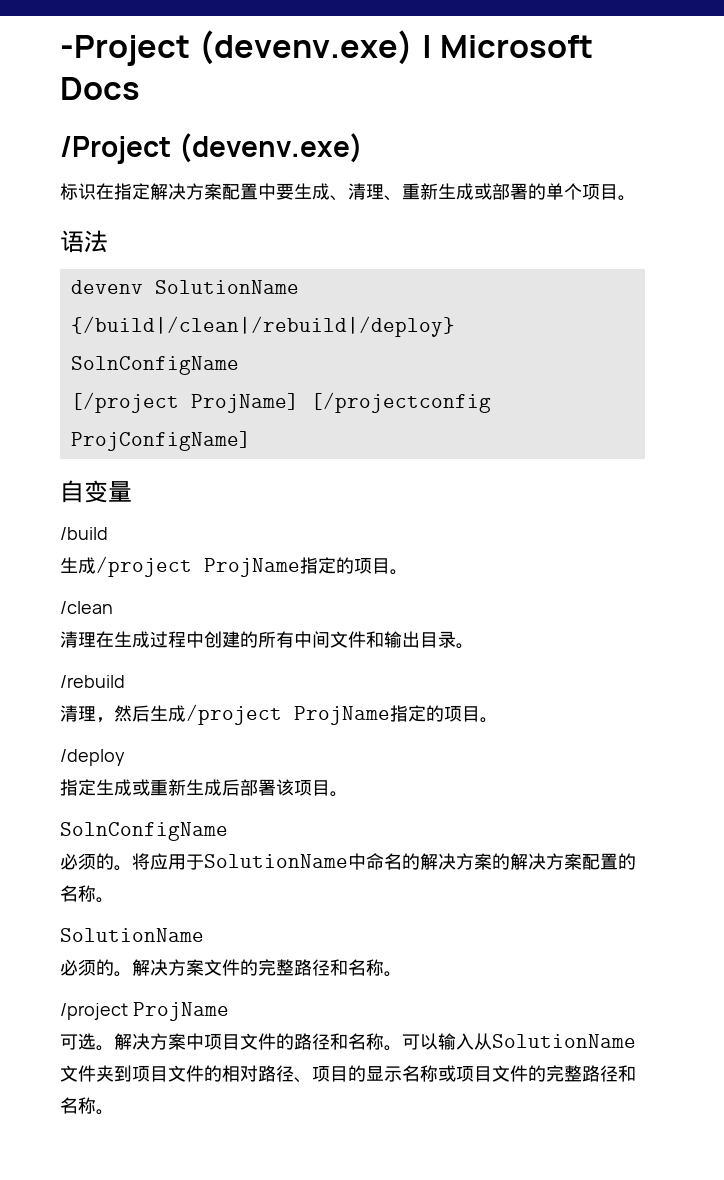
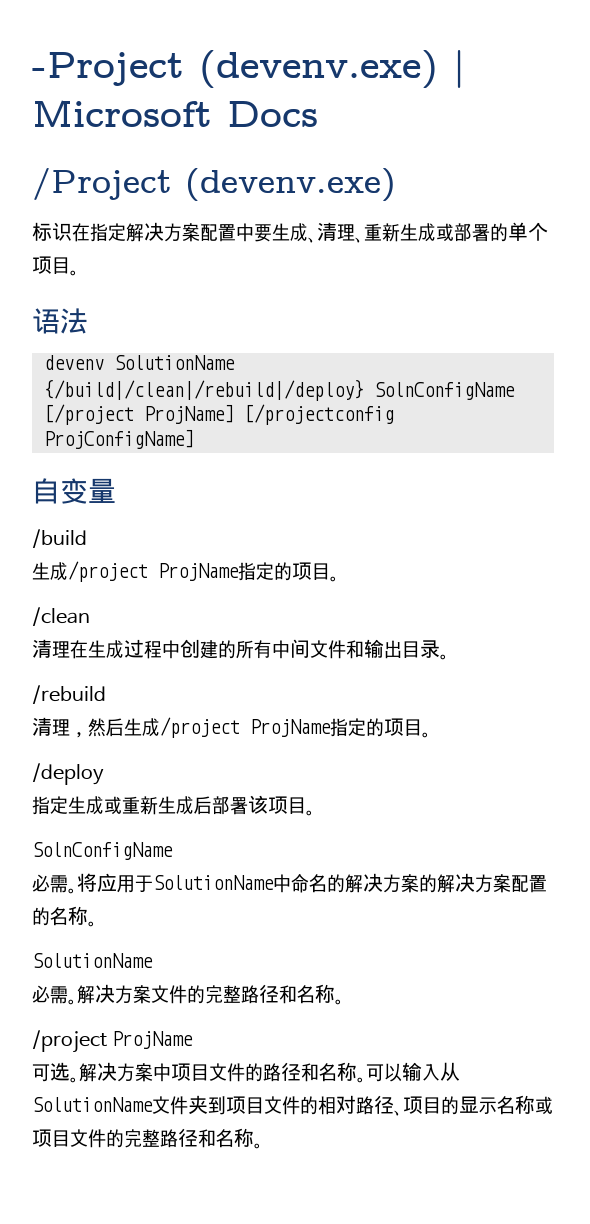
  指定生成或重新生成后部署该项目。
  SolnConfigName
- 必须的。
+ 必需。
  将应用于SolutionName中命名的解决方案的解决方案配置的名称。
  SolutionName
- 必须的。
+ 必需。

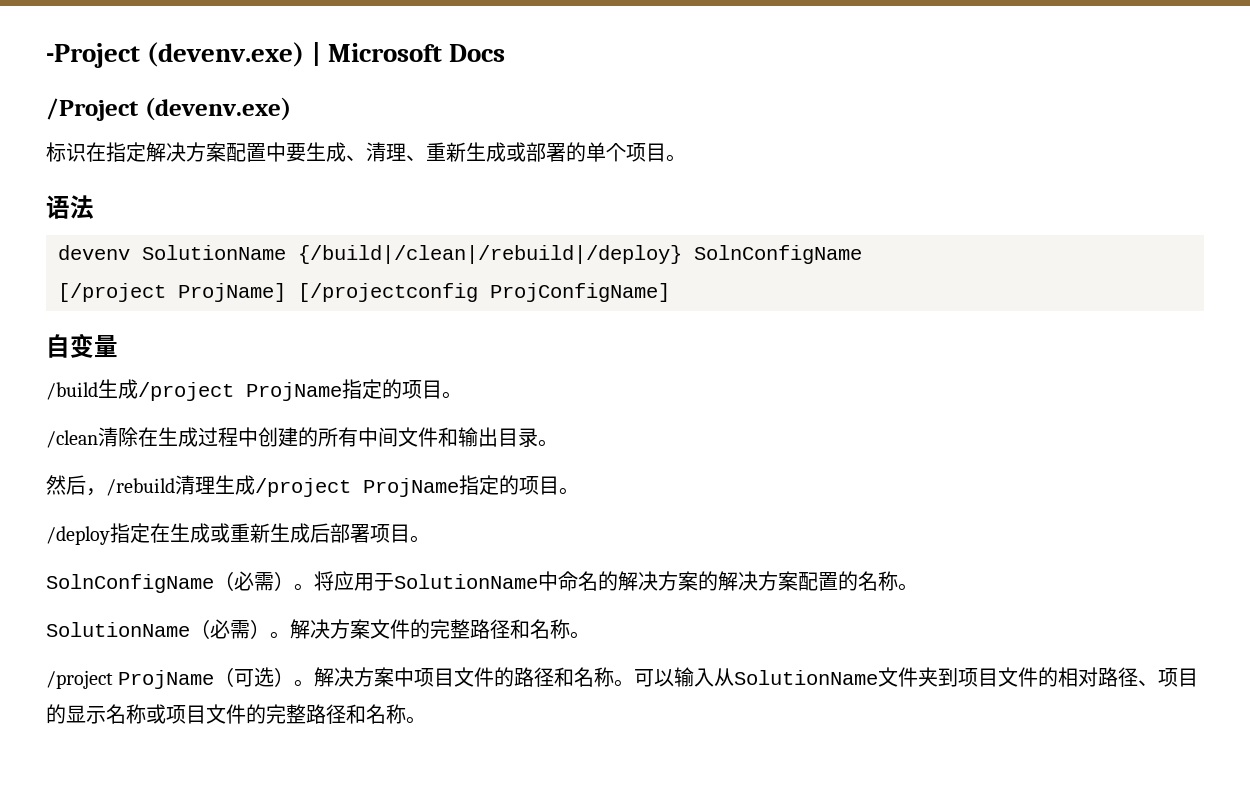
- /build
- 生成/project ProjName指定的项目。
+ /build生成/project ProjName指定的项目。
- /clean
- 清理在生成过程中创建的所有中间文件和输出目录。
+ /clean清除在生成过程中创建的所有中间文件和输出目录。
- /rebuild
- 清理，然后生成/project ProjName指定的项目。
+ 然后，/rebuild清理生成/project ProjName指定的项目。
- /deploy
- 指定生成或重新生成后部署该项目。
- SolnConfigName
- 必需。
+ /deploy指定在生成或重新生成后部署项目。
+ SolnConfigName（必需）。
  将应用于SolutionName中命名的解决方案的解决方案配置的名称。
- SolutionName
- 必需。
+ SolutionName（必需）。
  解决方案文件的完整路径和名称。
- /project ProjName
- 可选。
+ /project ProjName（可选）。

